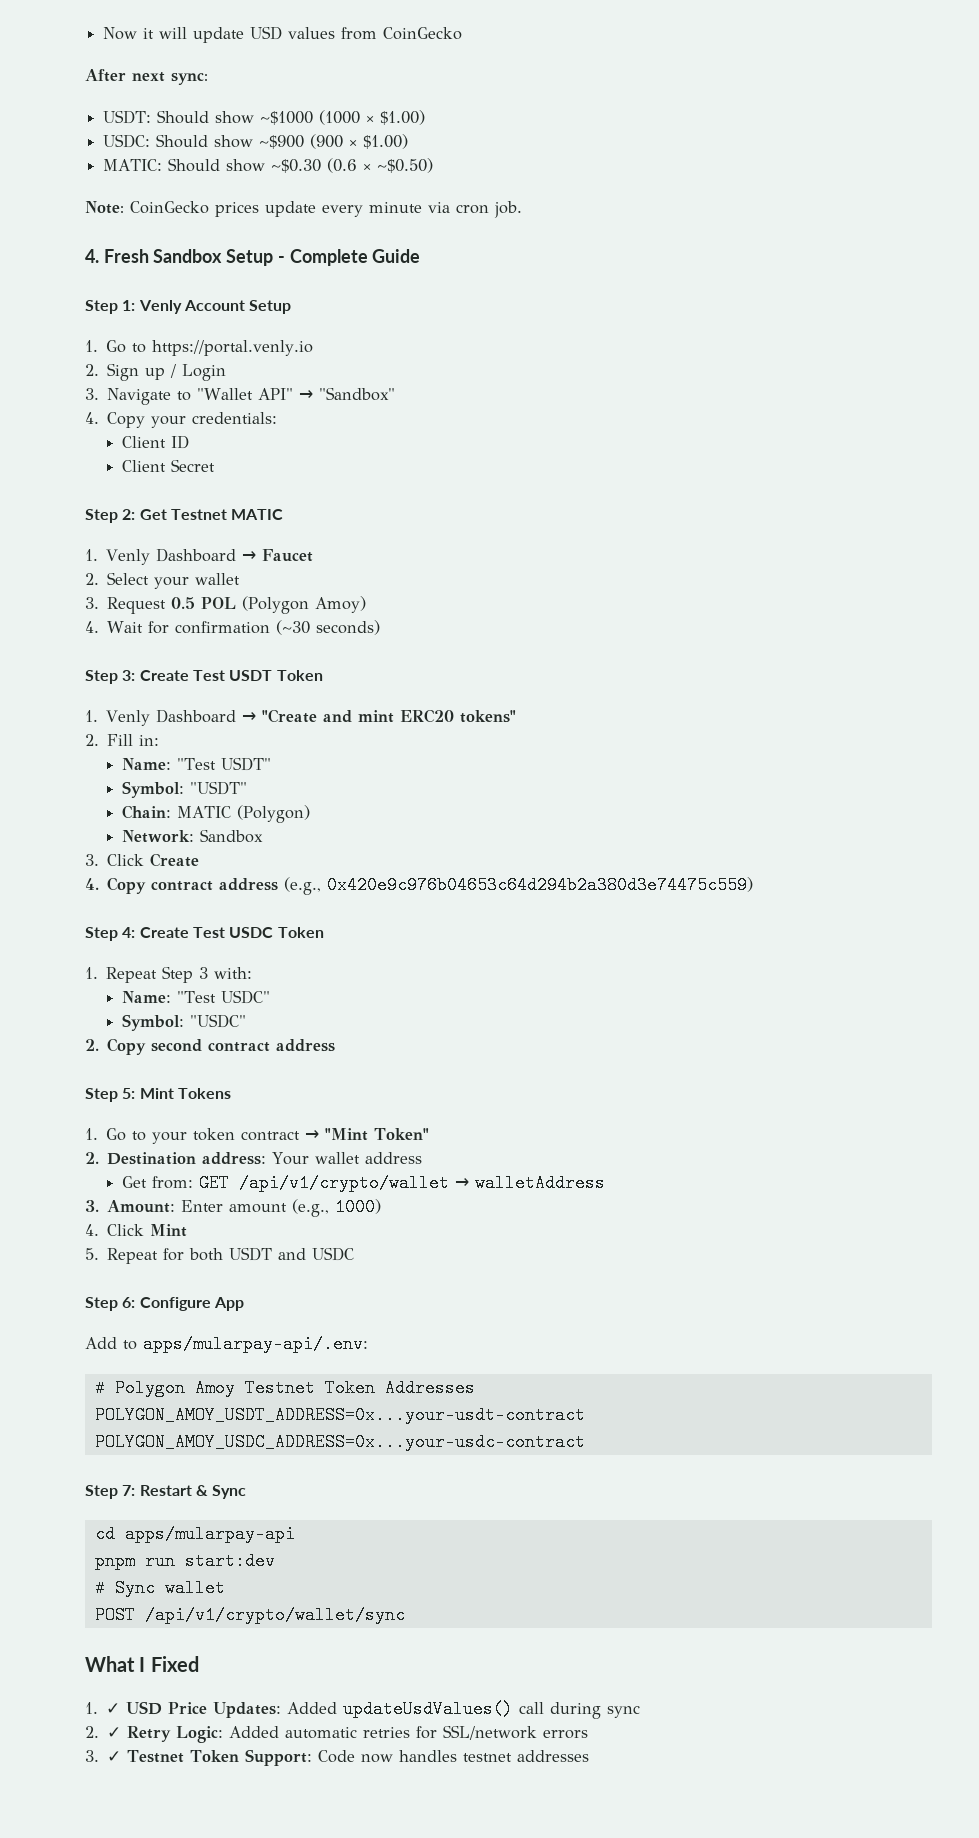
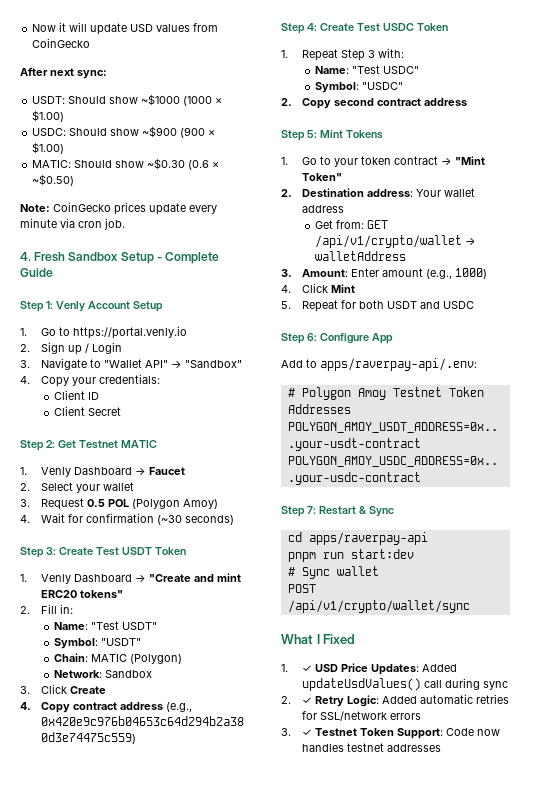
- Add to apps/mularpay-api/.env:
+ Add to apps/raverpay-api/.env:
- cd apps/mularpay-api
+ cd apps/raverpay-api

